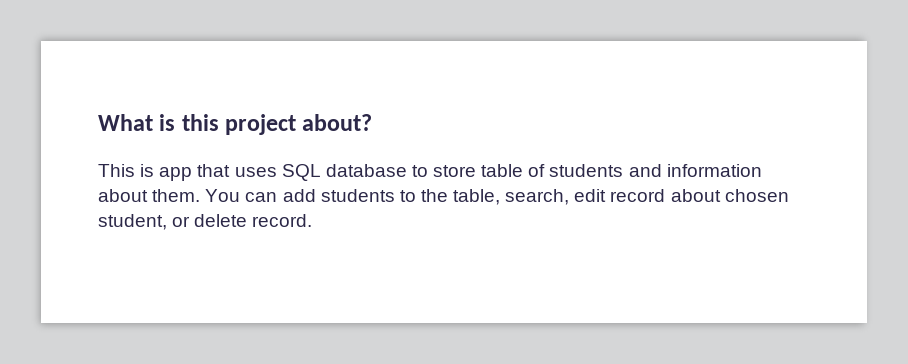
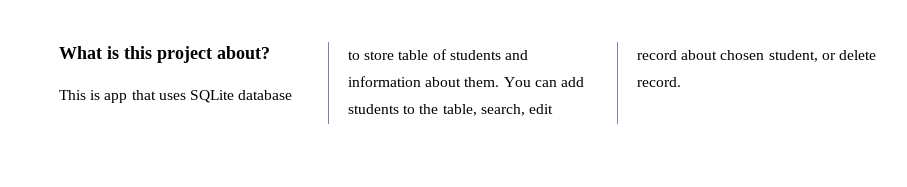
- This is app that uses SQL database to store table of students and information about them.
+ This is app that uses SQLite database to store table of students and information about them.

